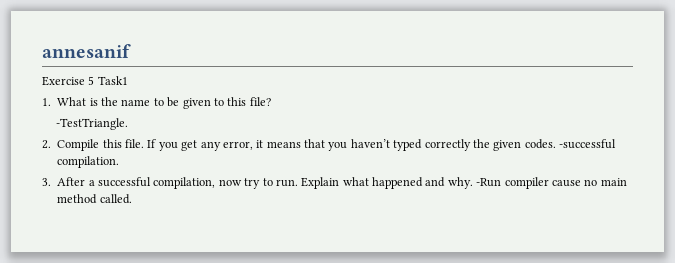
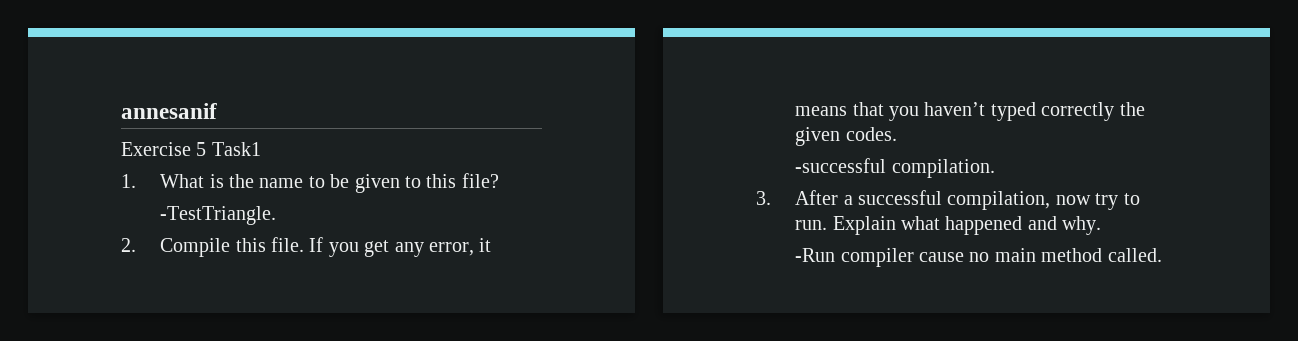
- If you get any error, it means that you haven’t typed correctly the given codes. -successful compilation.
+ If you get any error, it means that you haven’t typed correctly the given codes.
+ -successful compilation.
- Explain what happened and why. -Run compiler cause no main method called.
+ Explain what happened and why.
+ -Run compiler cause no main method called.

